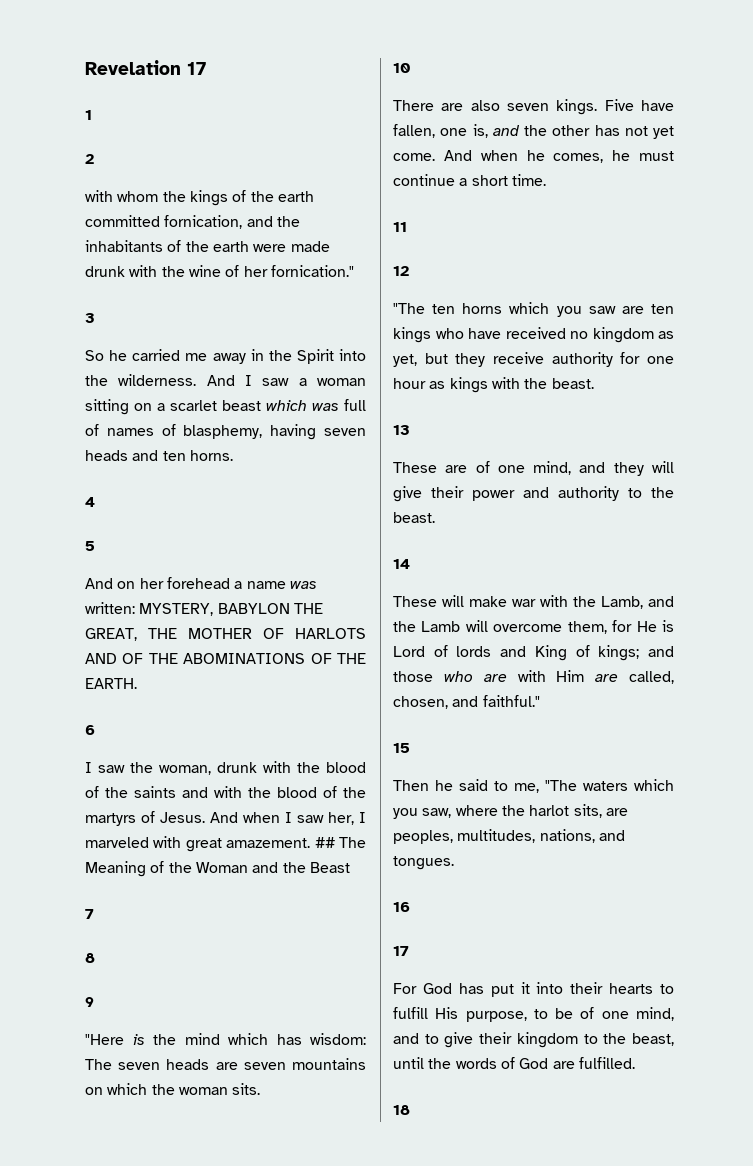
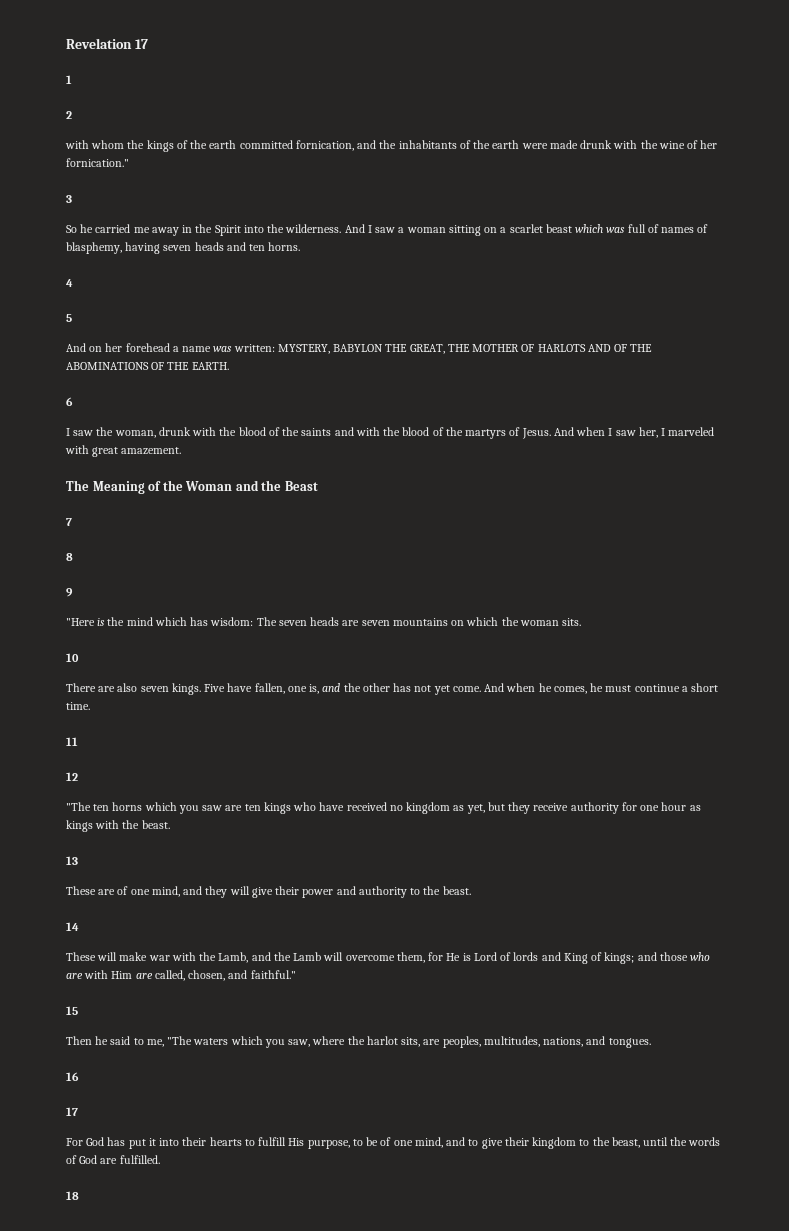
- And when I saw her, I marveled with great amazement. ## The Meaning of the Woman and the Beast
+ And when I saw her, I marveled with great amazement.
+ The Meaning of the Woman and the Beast

